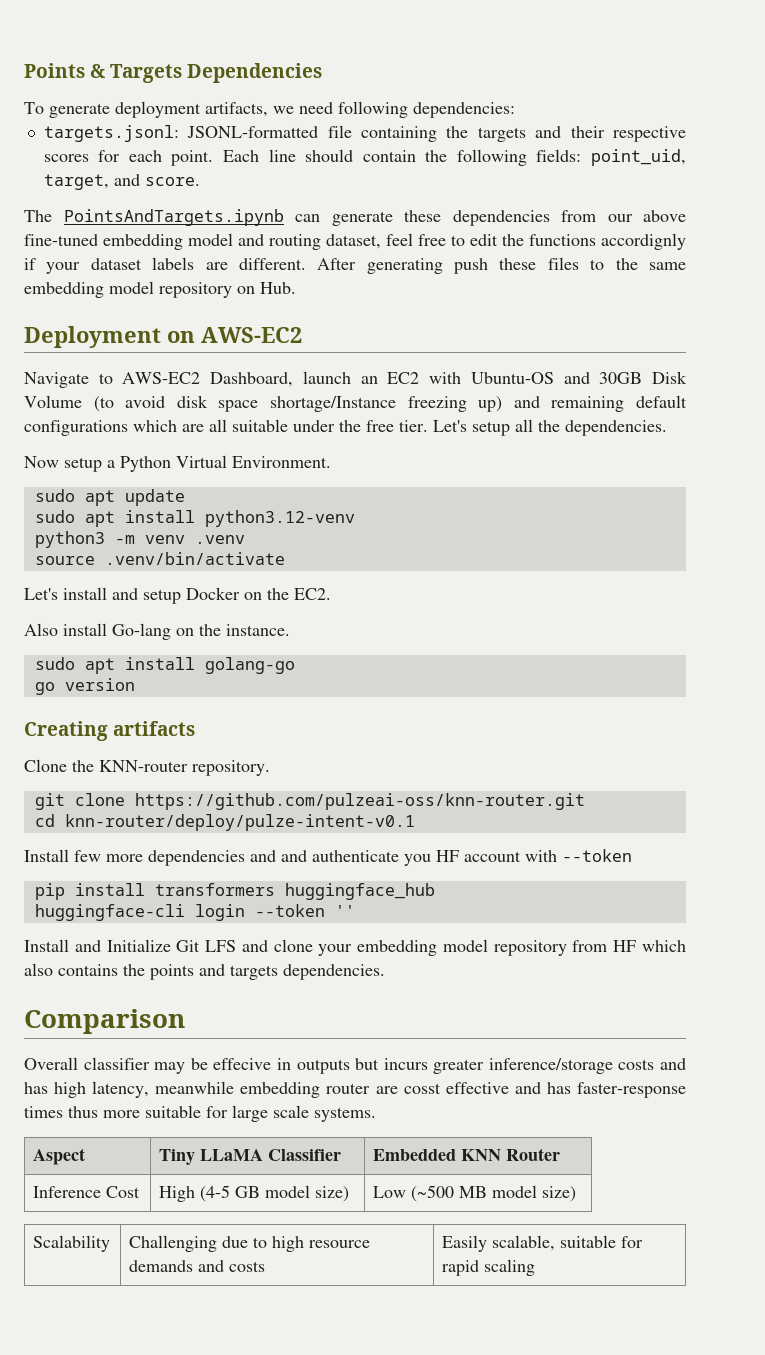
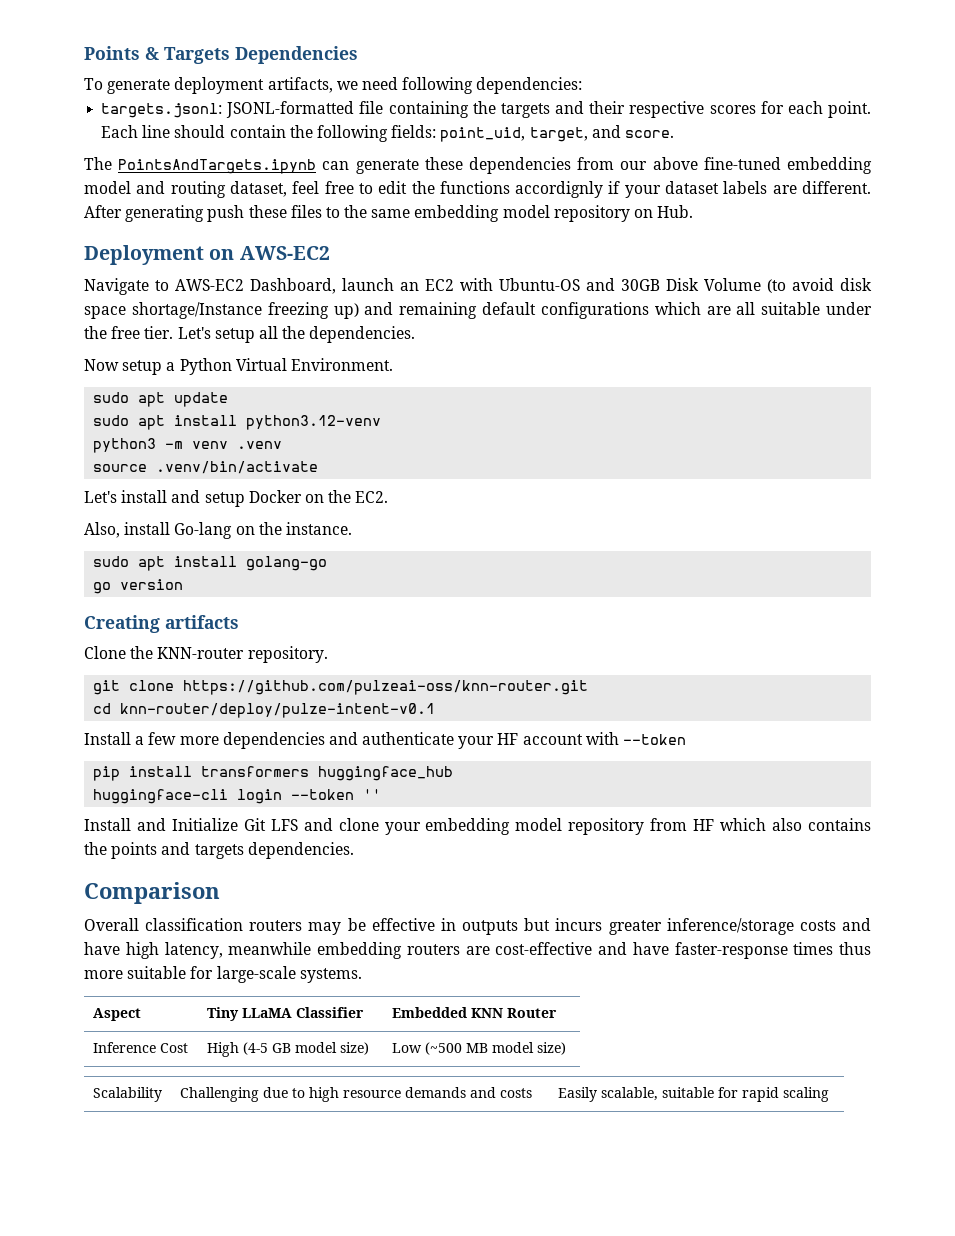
- Also install Go-lang on the instance.
+ Also, install Go-lang on the instance.
- Install few more dependencies and and authenticate you HF account with --token
+ Install a few more dependencies and authenticate your HF account with --token
- Overall classifier may be effecive in outputs but incurs greater inference/storage costs and has high latency, meanwhile embedding router are cosst effective and has faster-response times thus more suitable for large scale systems.
+ Overall classification routers may be effective in outputs but incurs greater inference/storage costs and have high latency, meanwhile embedding routers are cost-effective and have faster-response times thus more suitable for large-scale systems.

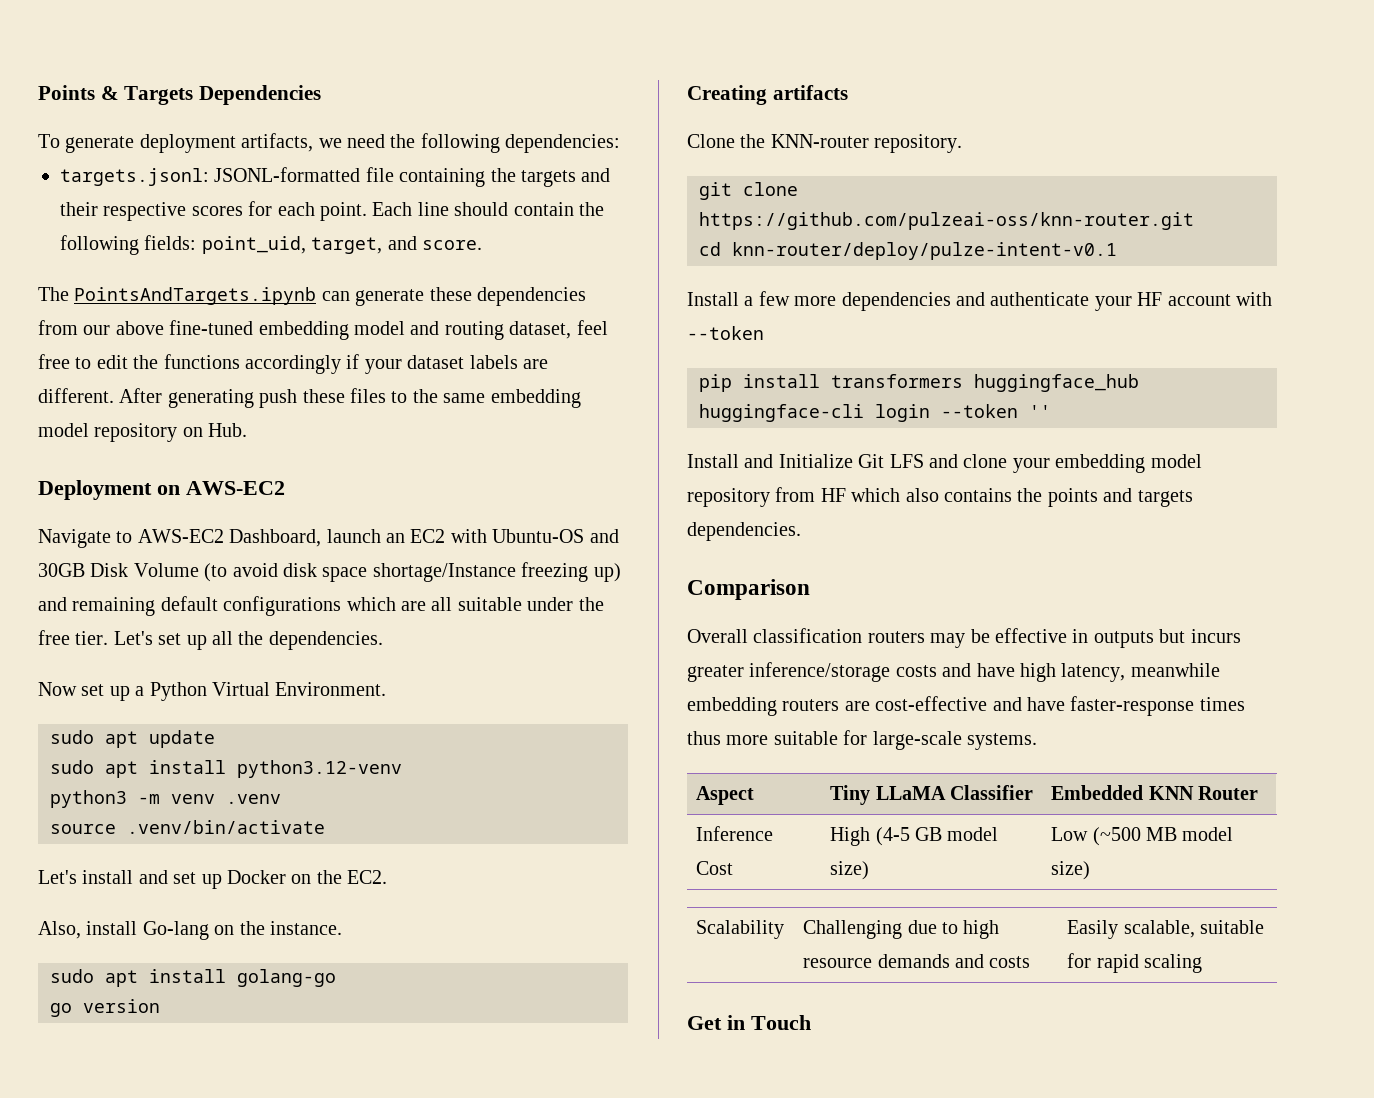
- To generate deployment artifacts, we need following dependencies:
+ To generate deployment artifacts, we need the following dependencies:
- The PointsAndTargets.ipynb can generate these dependencies from our above fine-tuned embedding model and routing dataset, feel free to edit the functions accordignly if your dataset labels are different.
+ The PointsAndTargets.ipynb can generate these dependencies from our above fine-tuned embedding model and routing dataset, feel free to edit the functions accordingly if your dataset labels are different.
- Let's setup all the dependencies.
+ Let's set up all the dependencies.
- Now setup a Python Virtual Environment.
+ Now set up a Python Virtual Environment.
- Let's install and setup Docker on the EC2.
+ Let's install and set up Docker on the EC2.
+ Get in Touch

